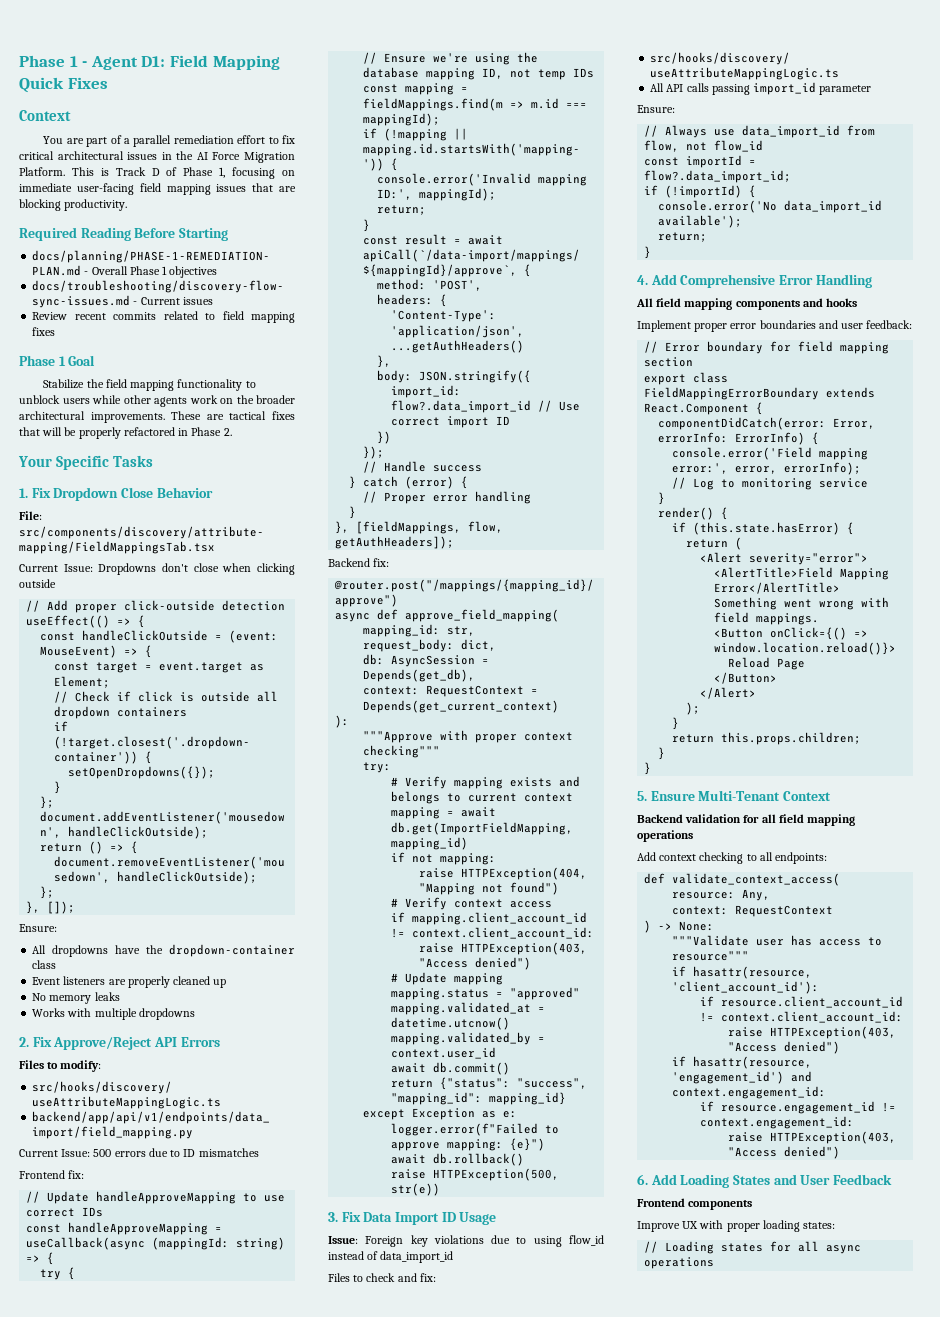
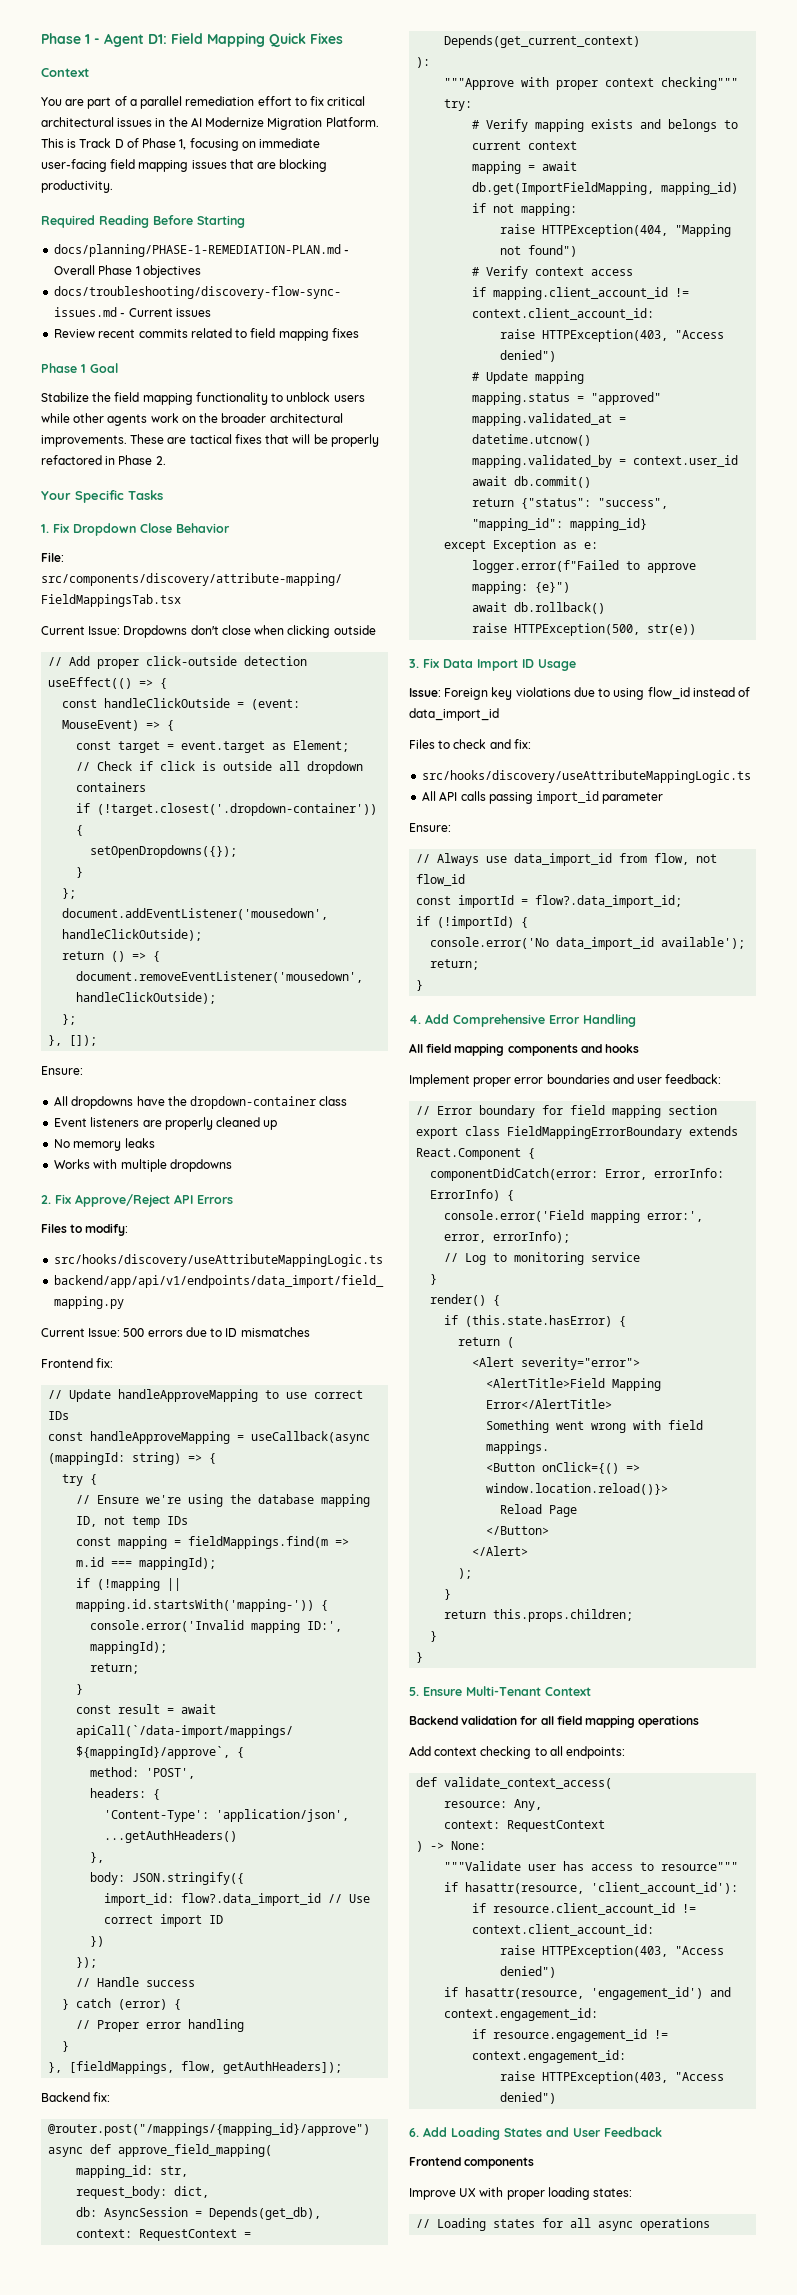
- You are part of a parallel remediation effort to fix critical architectural issues in the AI Force Migration Platform.
+ You are part of a parallel remediation effort to fix critical architectural issues in the AI Modernize Migration Platform.

